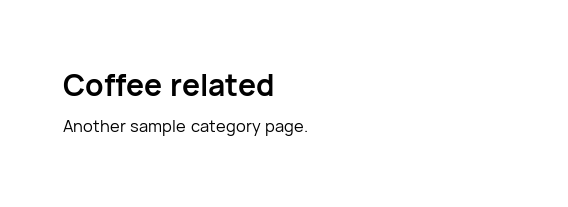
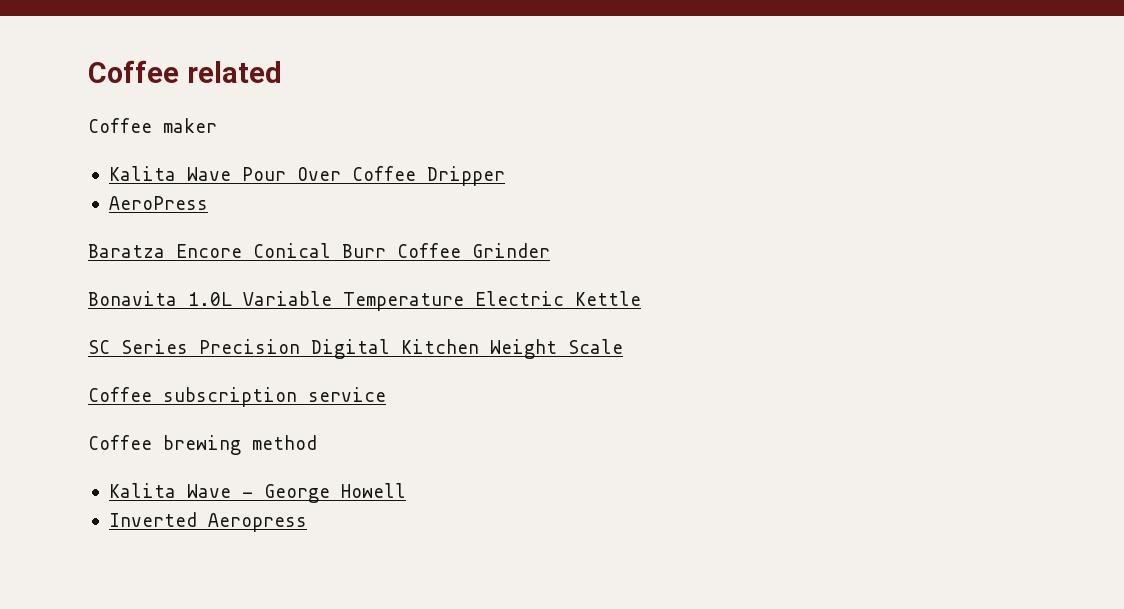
- Another sample category page.
+ Coffee maker
+ Kalita Wave Pour Over Coffee Dripper
+ AeroPress
+ Baratza Encore Conical Burr Coffee Grinder
+ Bonavita 1.0L Variable Temperature Electric Kettle
+ SC Series Precision Digital Kitchen Weight Scale
+ Coffee subscription service
+ Coffee brewing method
+ Kalita Wave - George Howell
+ Inverted Aeropress

